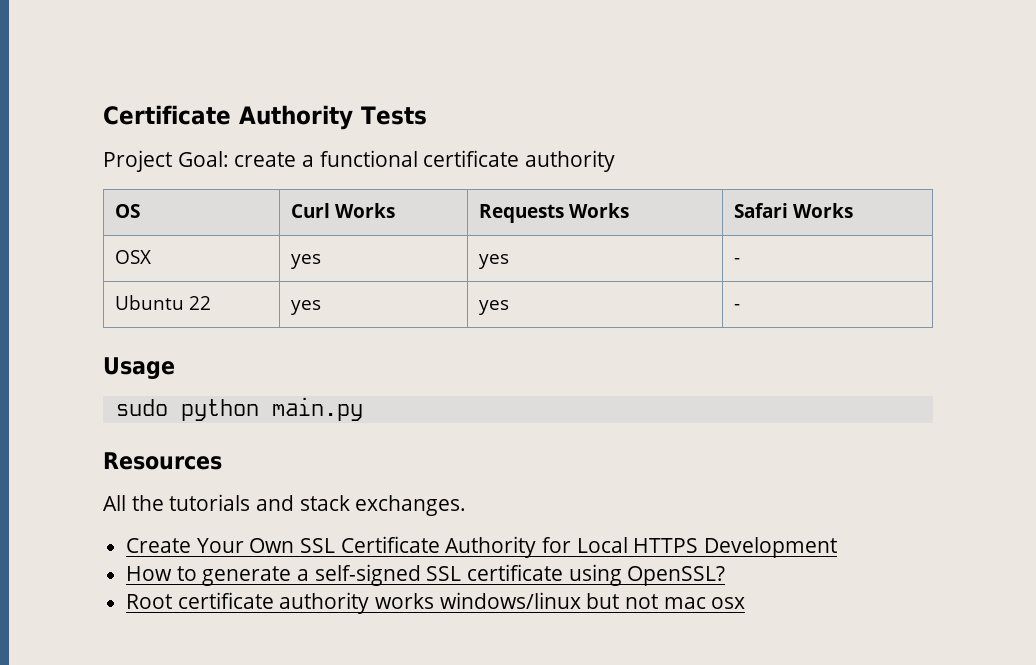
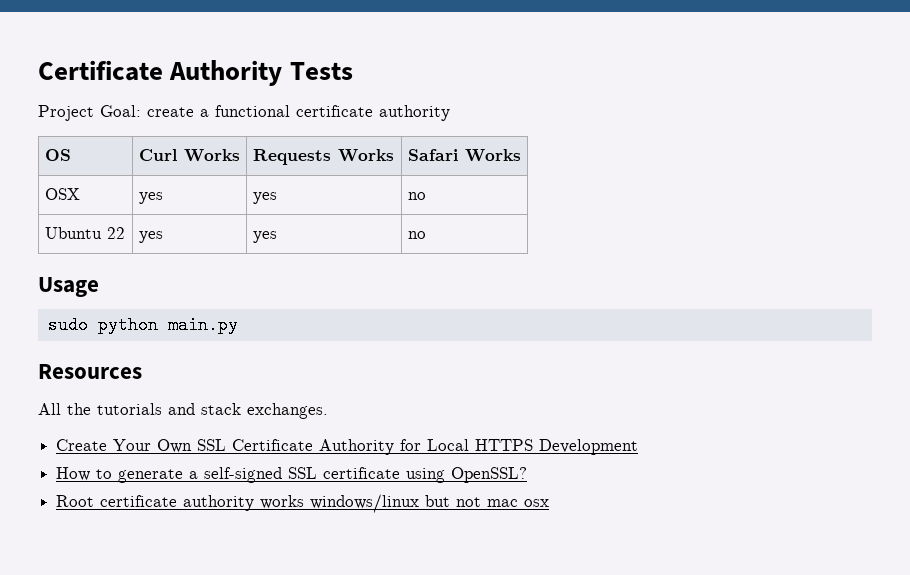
- OSX | yes | yes | -
+ OSX | yes | yes | no
- Ubuntu 22 | yes | yes | -
+ Ubuntu 22 | yes | yes | no

